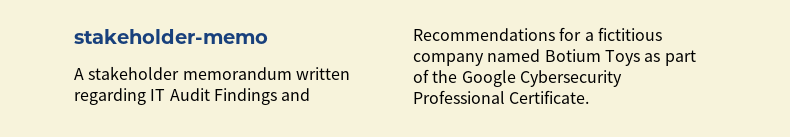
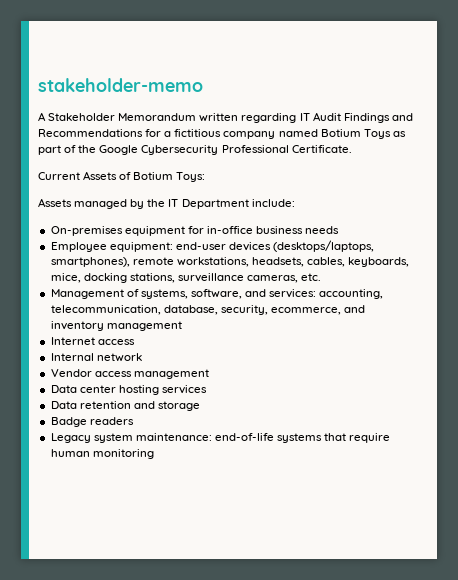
- A stakeholder memorandum written regarding IT Audit Findings and Recommendations for a fictitious company named Botium Toys as part of the Google Cybersecurity Professional Certificate.
+ A Stakeholder Memorandum written regarding IT Audit Findings and Recommendations for a fictitious company named Botium Toys as part of the Google Cybersecurity Professional Certificate.
+ Current Assets of Botium Toys:
+ Assets managed by the IT Department include:
+ On-premises equipment for in-office business needs
+ Employee equipment: end-user devices (desktops/laptops, smartphones), remote workstations, headsets, cables, keyboards, mice, docking stations, surveillance cameras, etc.
+ Management of systems, software, and services: accounting, telecommunication, database, security, ecommerce, and inventory management
+ Internet access
+ Internal network
+ Vendor access management
+ Data center hosting services
+ Data retention and storage
+ Badge readers
+ Legacy system maintenance: end-of-life systems that require human monitoring

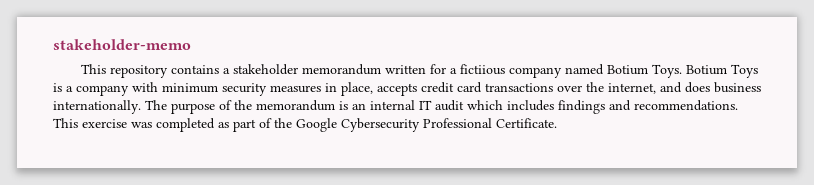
- A Stakeholder Memorandum written regarding IT Audit Findings and Recommendations for a fictitious company named Botium Toys as part of the Google Cybersecurity Professional Certificate.
+ This repository contains a stakeholder memorandum written for a fictiious company named Botium Toys. Botium Toys is a company with minimum security measures in place, accepts credit card transactions over the internet, and does business internationally. The purpose of the memorandum is an internal IT audit which includes findings and recommendations. This exercise was completed as part of the Google Cybersecurity Professional Certificate.
- Current Assets of Botium Toys:
- Assets managed by the IT Department include:
- On-premises equipment for in-office business needs
- Employee equipment: end-user devices (desktops/laptops, smartphones), remote workstations, headsets, cables, keyboards, mice, docking stations, surveillance cameras, etc.
- Management of systems, software, and services: accounting, telecommunication, database, security, ecommerce, and inventory management
- Internet access
- Internal network
- Vendor access management
- Data center hosting services
- Data retention and storage
- Badge readers
- Legacy system maintenance: end-of-life systems that require human monitoring

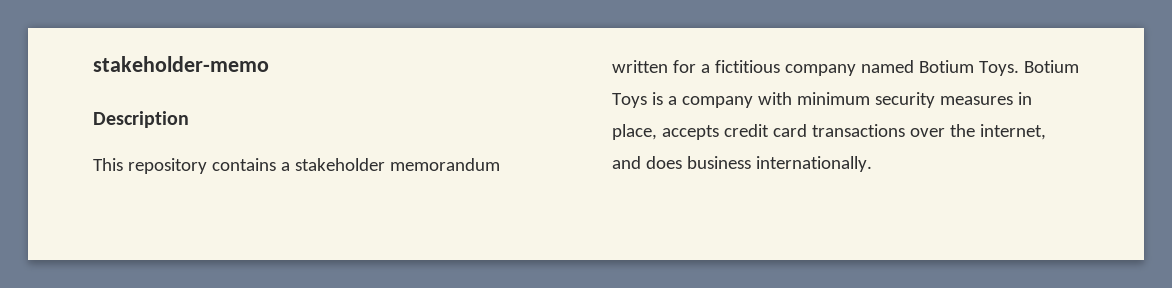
+ Description
- This repository contains a stakeholder memorandum written for a fictiious company named Botium Toys.
+ This repository contains a stakeholder memorandum written for a fictitious company named Botium Toys.
- The purpose of the memorandum is an internal IT audit which includes findings and recommendations. This exercise was completed as part of the Google Cybersecurity Professional Certificate.

